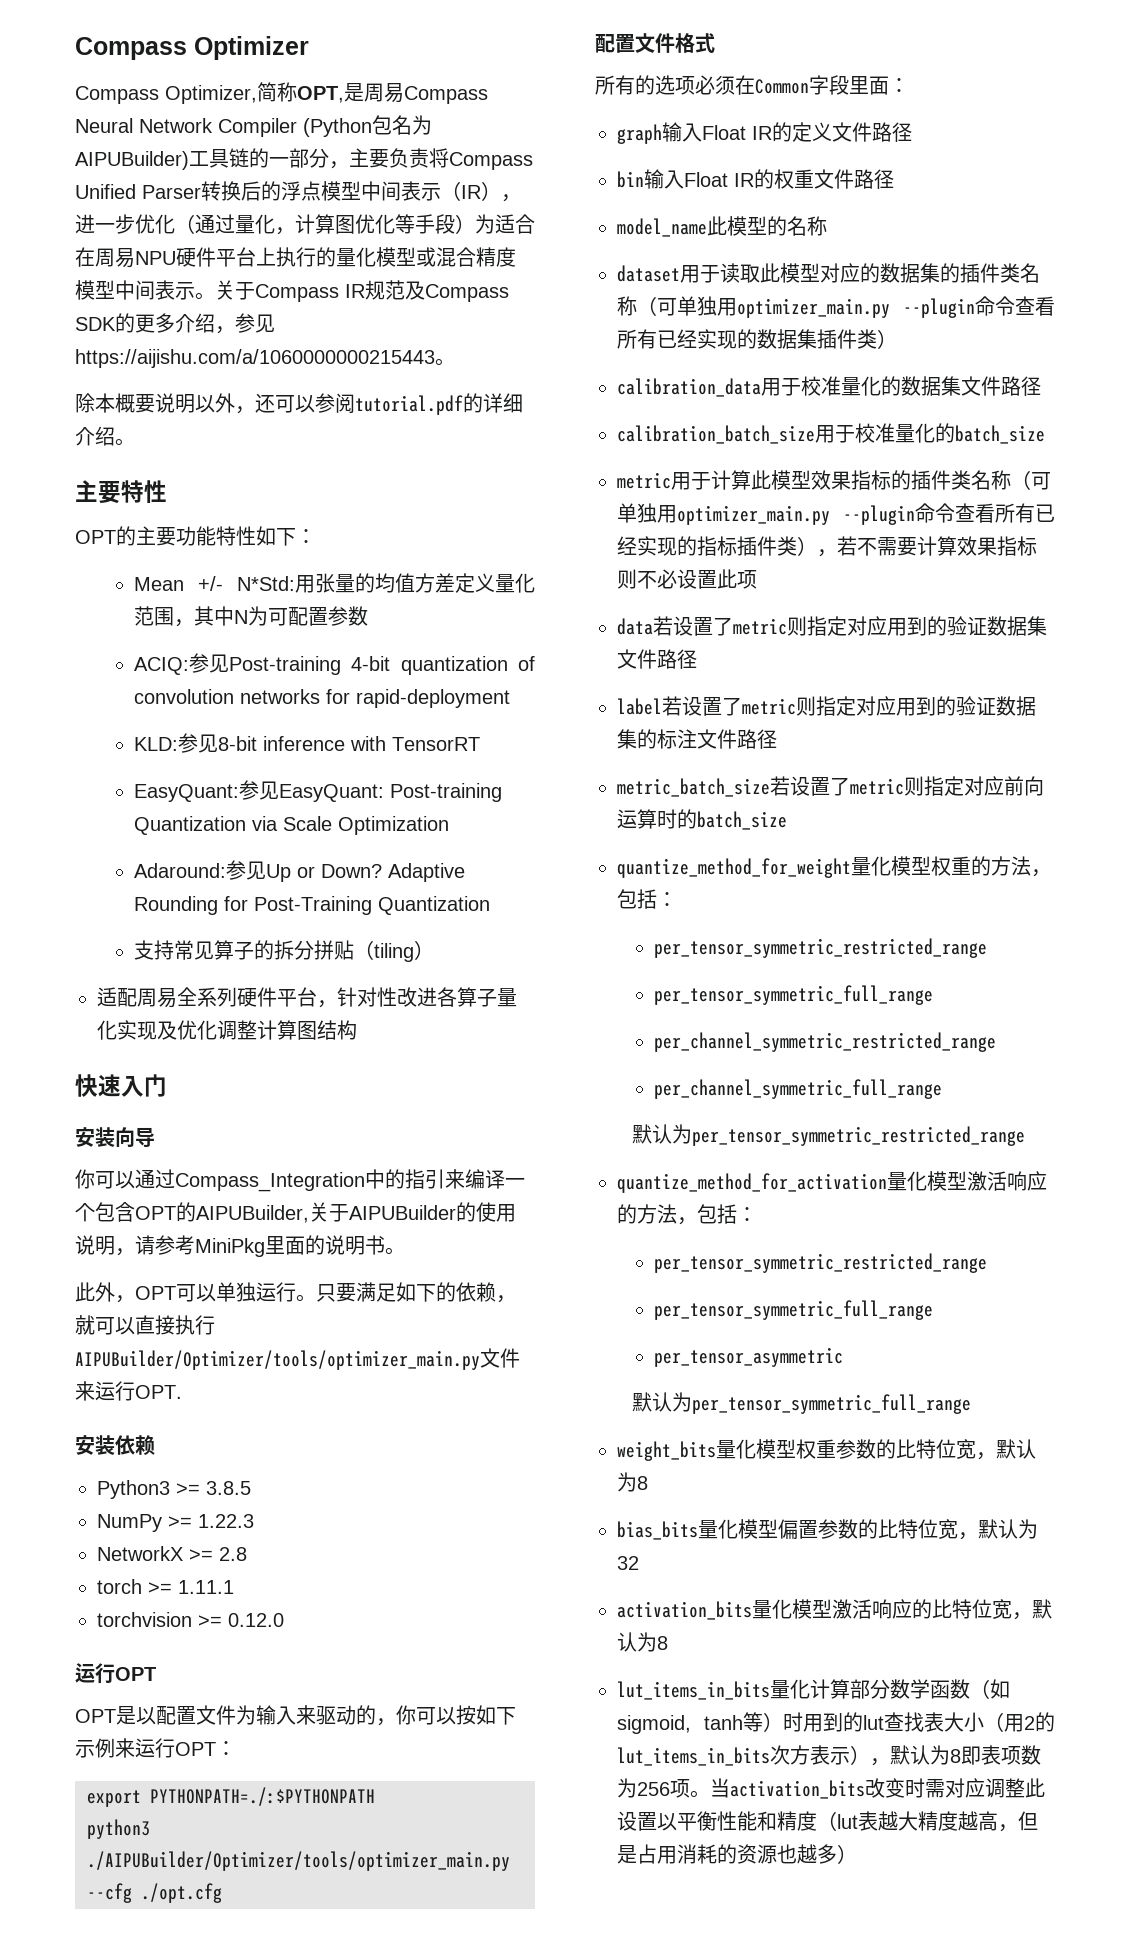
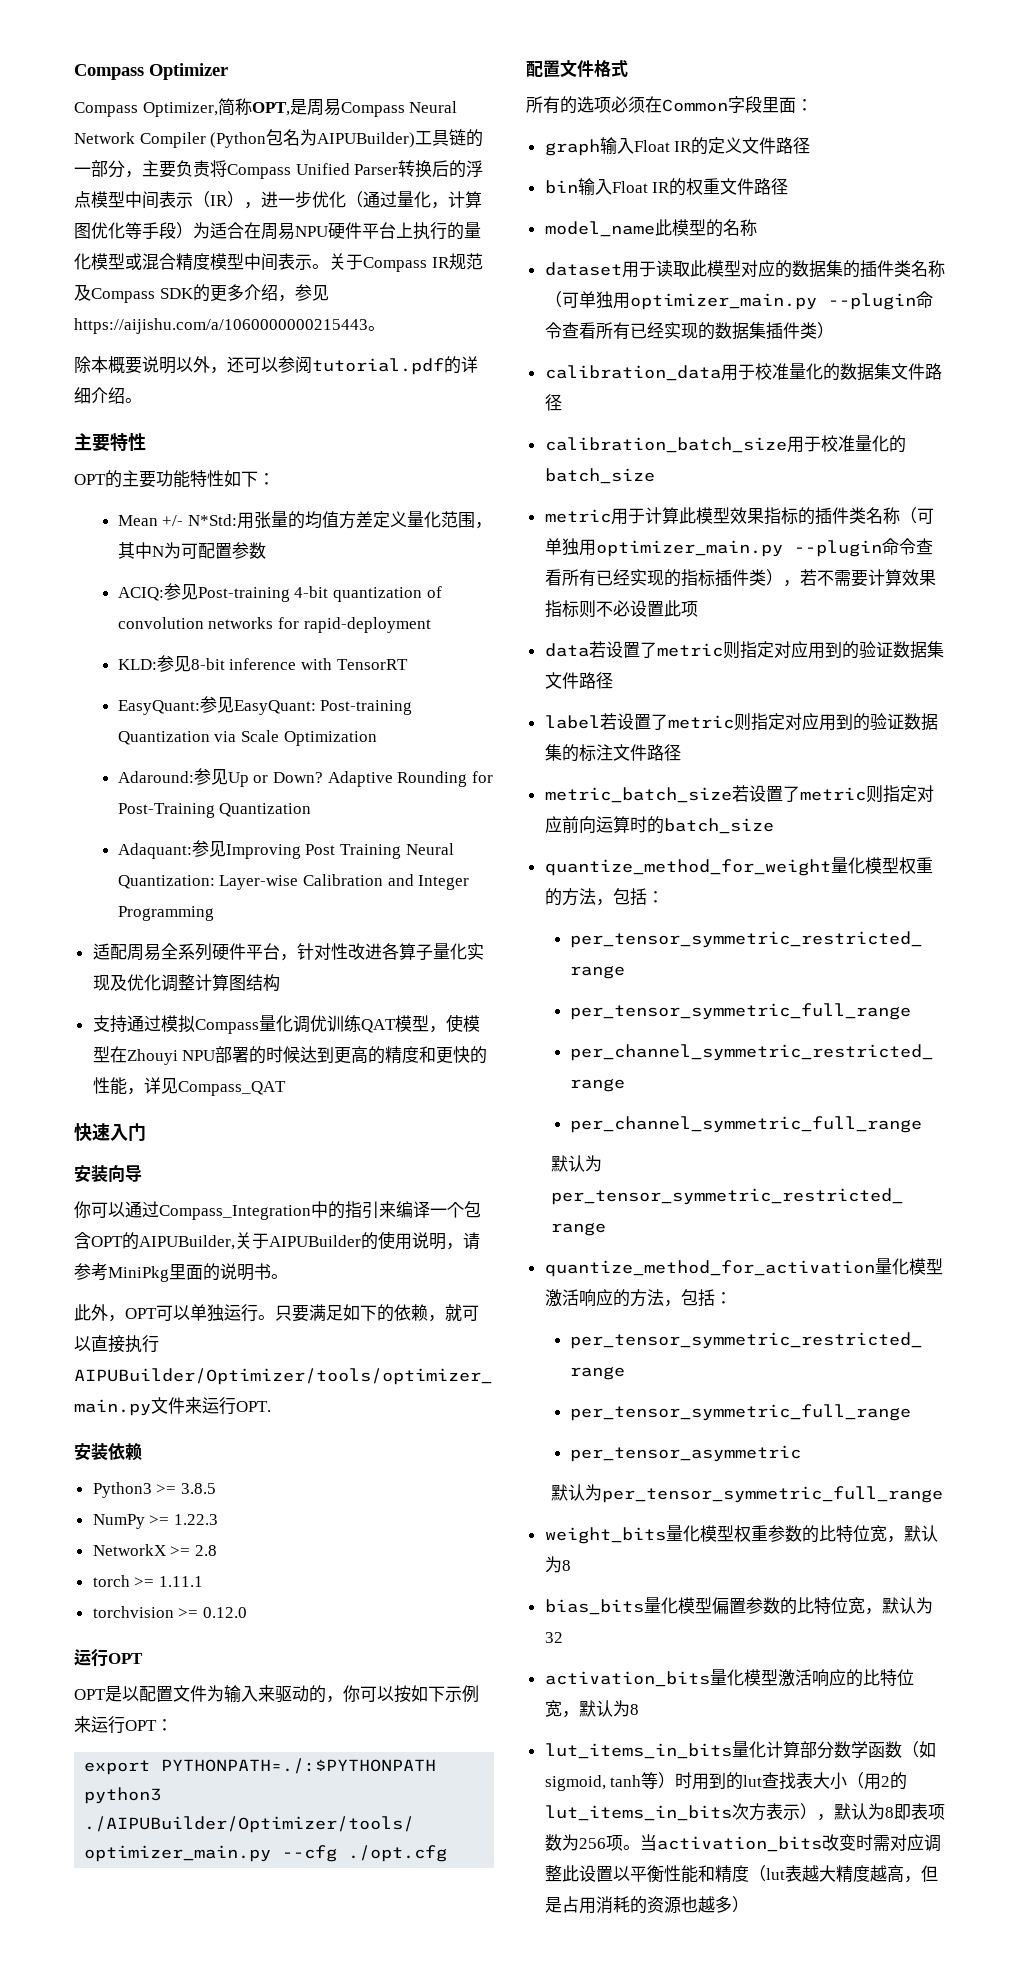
- 支持常见算子的拆分拼贴（tiling）
+ Adaquant:参见Improving Post Training Neural Quantization: Layer-wise Calibration and Integer Programming
+ 支持通过模拟Compass量化调优训练QAT模型，使模型在Zhouyi NPU部署的时候达到更高的精度和更快的性能，详见Compass_QAT

